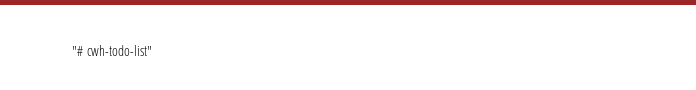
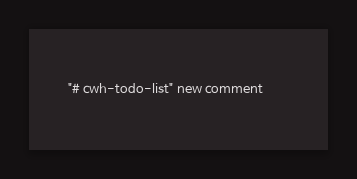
- "# cwh-todo-list"
+ "# cwh-todo-list" new comment

